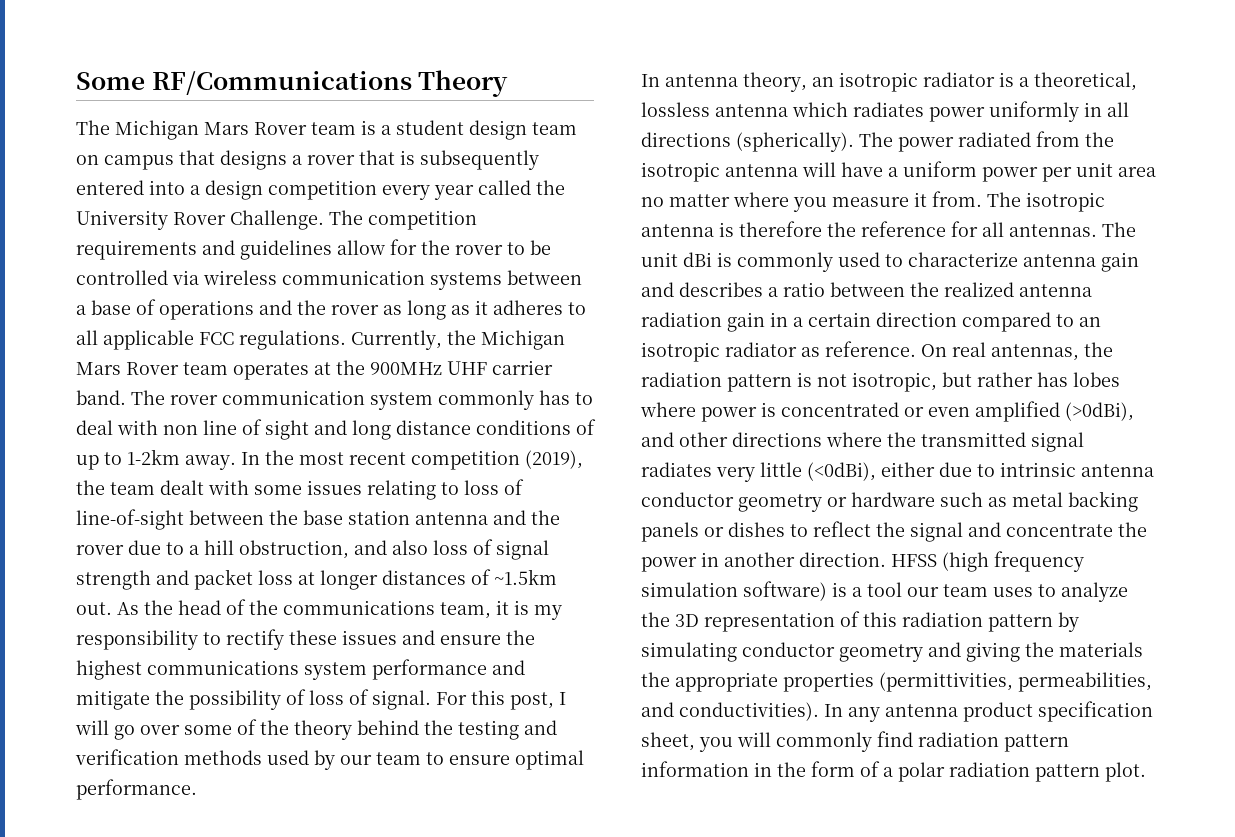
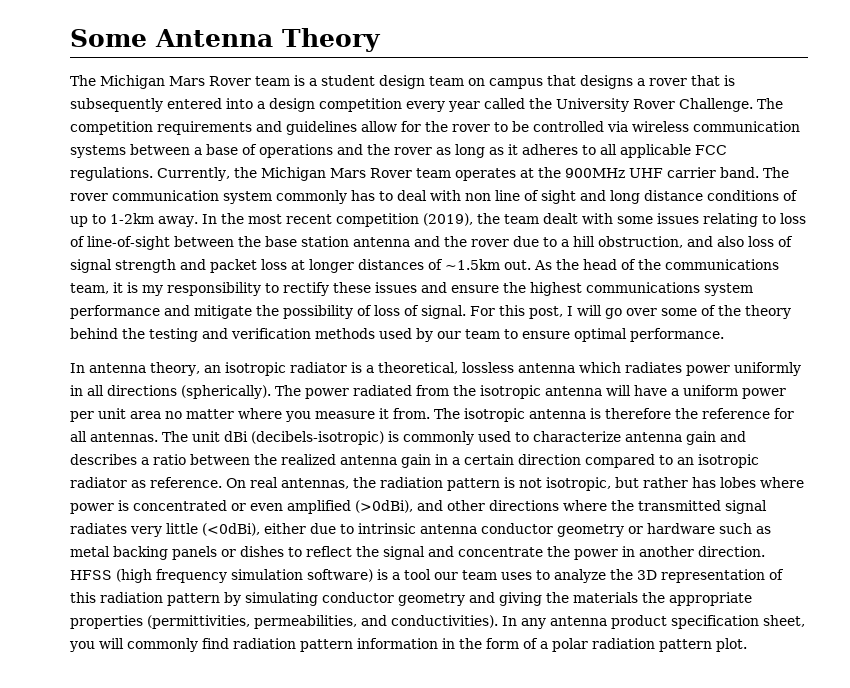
- Some RF/Communications Theory
+ Some Antenna Theory
- The unit dBi is commonly used to characterize antenna gain and describes a ratio between the realized antenna radiation gain in a certain direction compared to an isotropic radiator as reference.
+ The unit dBi (decibels-isotropic) is commonly used to characterize antenna gain and describes a ratio between the realized antenna gain in a certain direction compared to an isotropic radiator as reference.

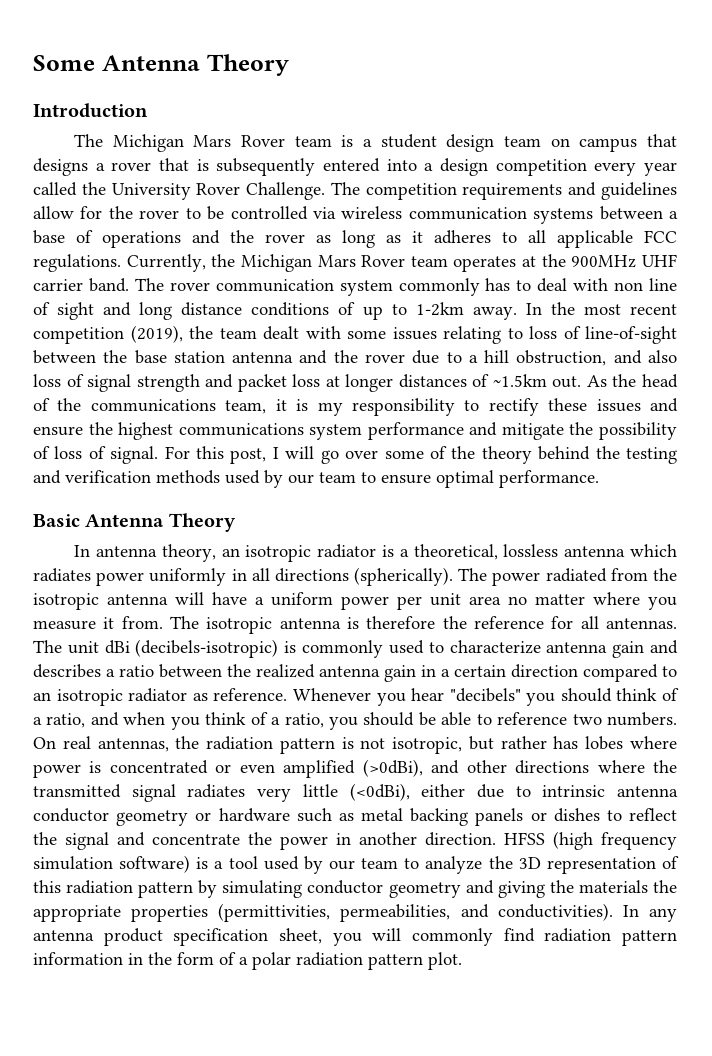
+ Introduction
+ Basic Antenna Theory
+ Whenever you hear "decibels" you should think of a ratio, and when you think of a ratio, you should be able to reference two numbers.
- HFSS (high frequency simulation software) is a tool our team uses to analyze the 3D representation of this radiation pattern by simulating conductor geometry and giving the materials the appropriate properties (permittivities, permeabilities, and conductivities).
+ HFSS (high frequency simulation software) is a tool used by our team to analyze the 3D representation of this radiation pattern by simulating conductor geometry and giving the materials the appropriate properties (permittivities, permeabilities, and conductivities).

